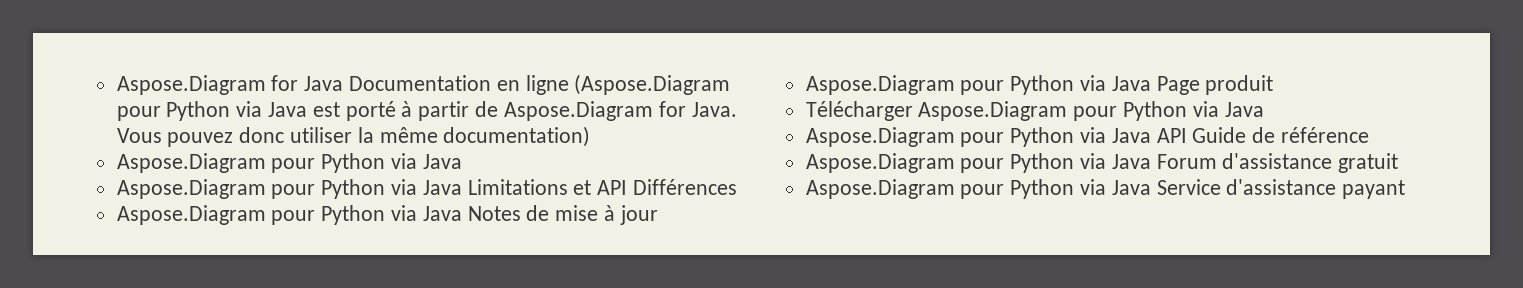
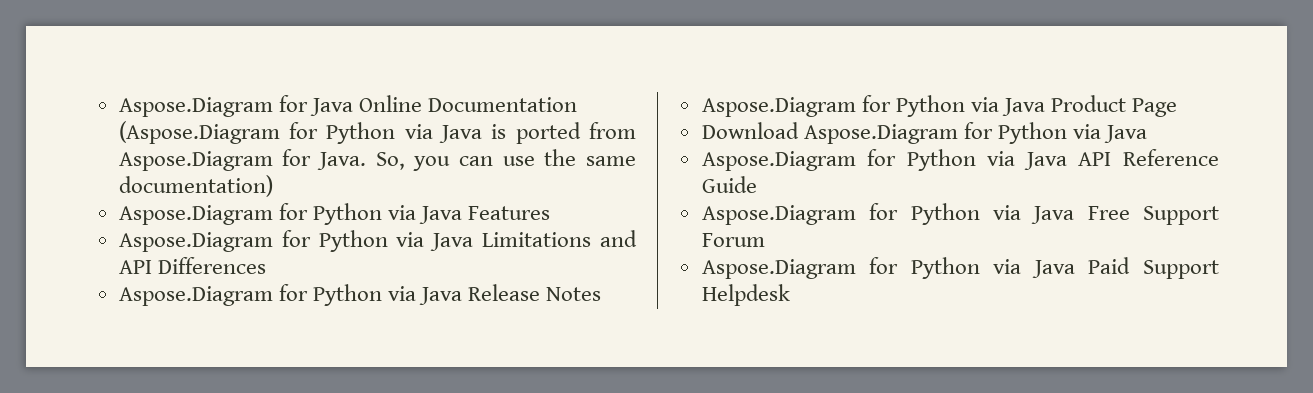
- Aspose.Diagram for Java Documentation en ligne (Aspose.Diagram pour Python via Java est porté à partir de Aspose.Diagram for Java. Vous pouvez donc utiliser la même documentation)
- Aspose.Diagram pour Python via Java
- Aspose.Diagram pour Python via Java Limitations et API Différences
- Aspose.Diagram pour Python via Java Notes de mise à jour
- Aspose.Diagram pour Python via Java Page produit
- Télécharger Aspose.Diagram pour Python via Java
- Aspose.Diagram pour Python via Java API Guide de référence
- Aspose.Diagram pour Python via Java Forum d'assistance gratuit
- Aspose.Diagram pour Python via Java Service d'assistance payant
+ Aspose.Diagram for Java Online Documentation (Aspose.Diagram for Python via Java is ported from Aspose.Diagram for Java. So, you can use the same documentation)
+ Aspose.Diagram for Python via Java Features
+ Aspose.Diagram for Python via Java Limitations and API Differences
+ Aspose.Diagram for Python via Java Release Notes
+ Aspose.Diagram for Python via Java Product Page
+ Download Aspose.Diagram for Python via Java
+ Aspose.Diagram for Python via Java API Reference Guide
+ Aspose.Diagram for Python via Java Free Support Forum
+ Aspose.Diagram for Python via Java Paid Support Helpdesk

